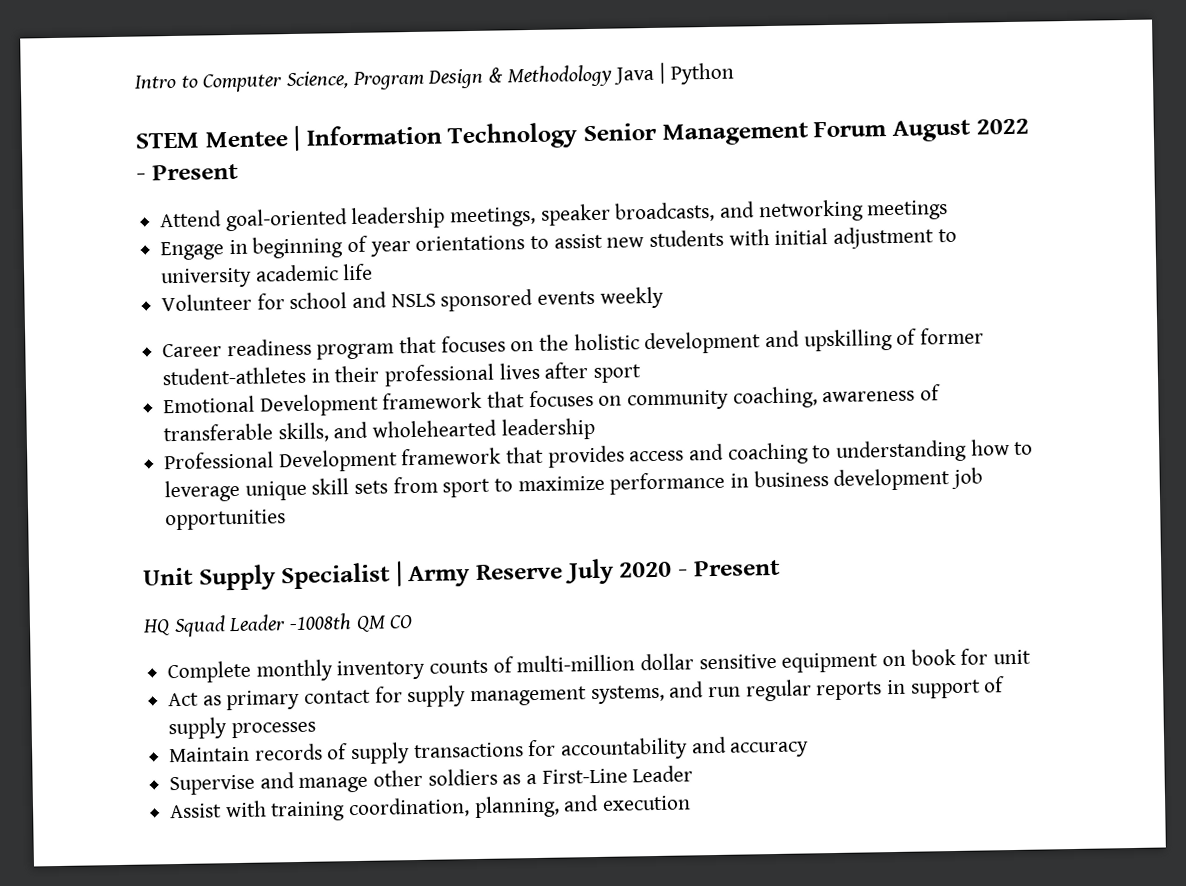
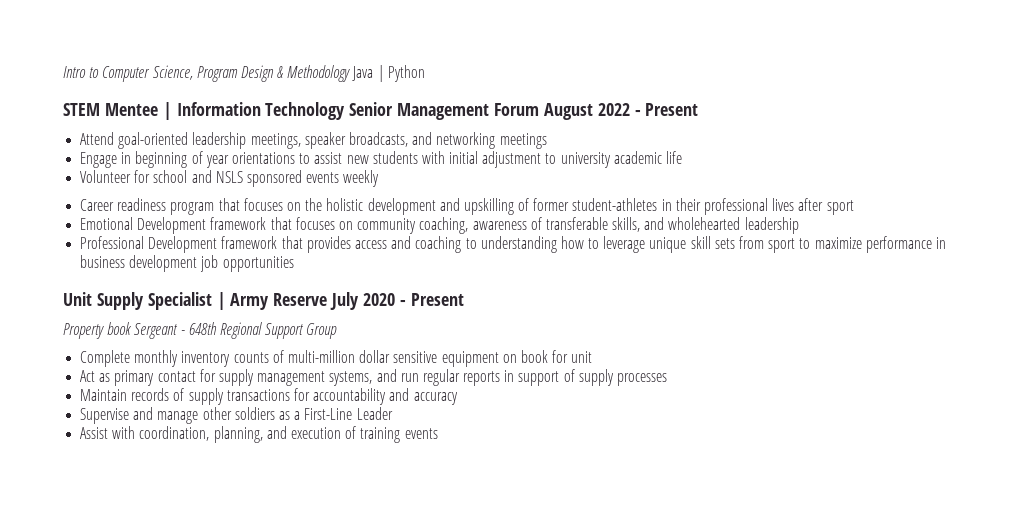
- HQ Squad Leader -1008th QM CO
+ Property book Sergeant - 648th Regional Support Group
- Assist with training coordination, planning, and execution
+ Assist with coordination, planning, and execution of training events

